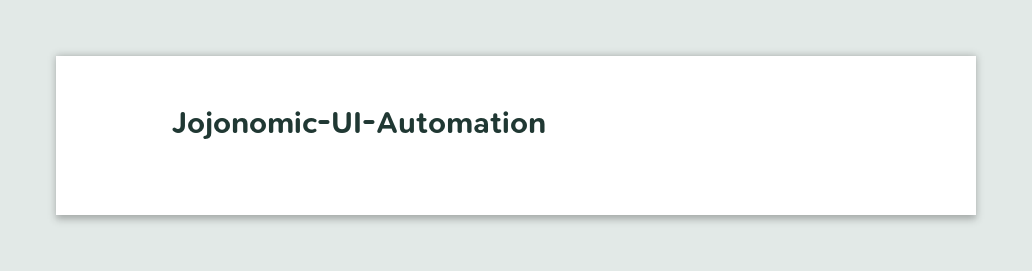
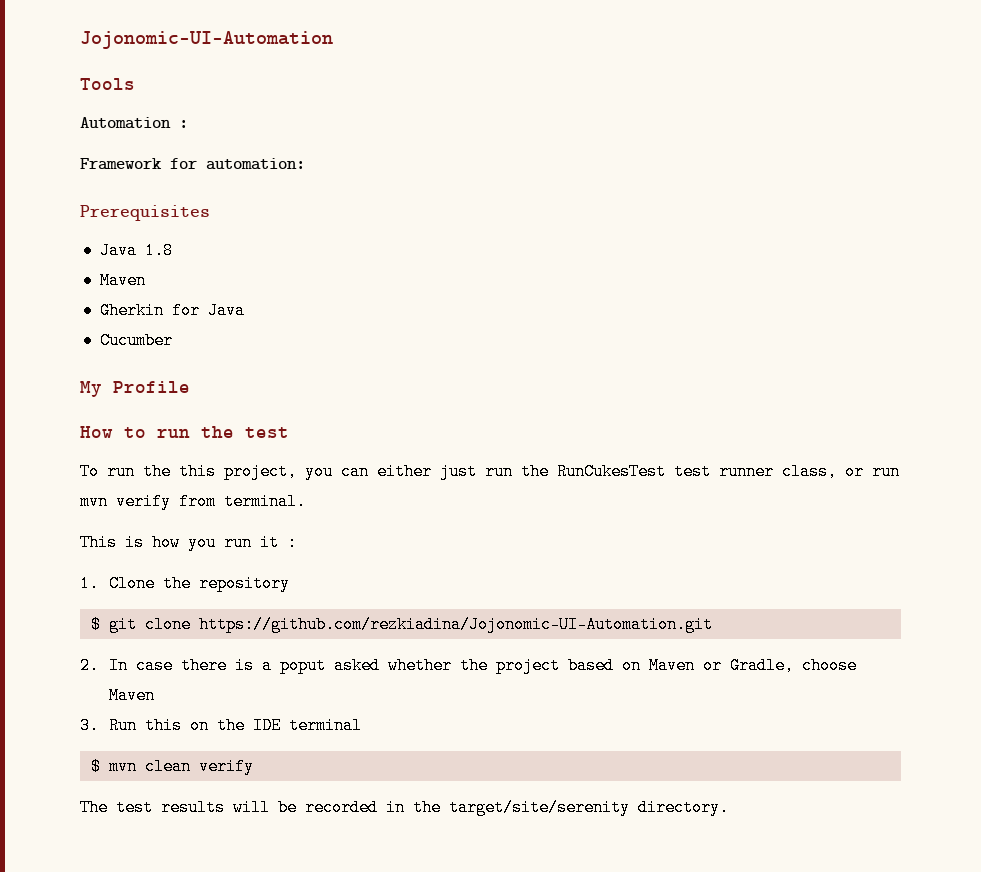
+ Tools
+ Automation :
+ Framework for automation:
+ Prerequisites
+ Java 1.8
+ Maven
+ Gherkin for Java
+ Cucumber
+ My Profile
+ How to run the test
+ To run the this project, you can either just run the RunCukesTest test runner class, or run mvn verify from terminal.
+ This is how you run it :
+ 1. Clone the repository
+ $ git clone https://github.com/rezkiadina/Jojonomic-UI-Automation.git
+ 2. In case there is a poput asked whether the project based on Maven or Gradle, choose Maven
+ 3. Run this on the IDE terminal
+ $ mvn clean verify
+ The test results will be recorded in the target/site/serenity directory.

